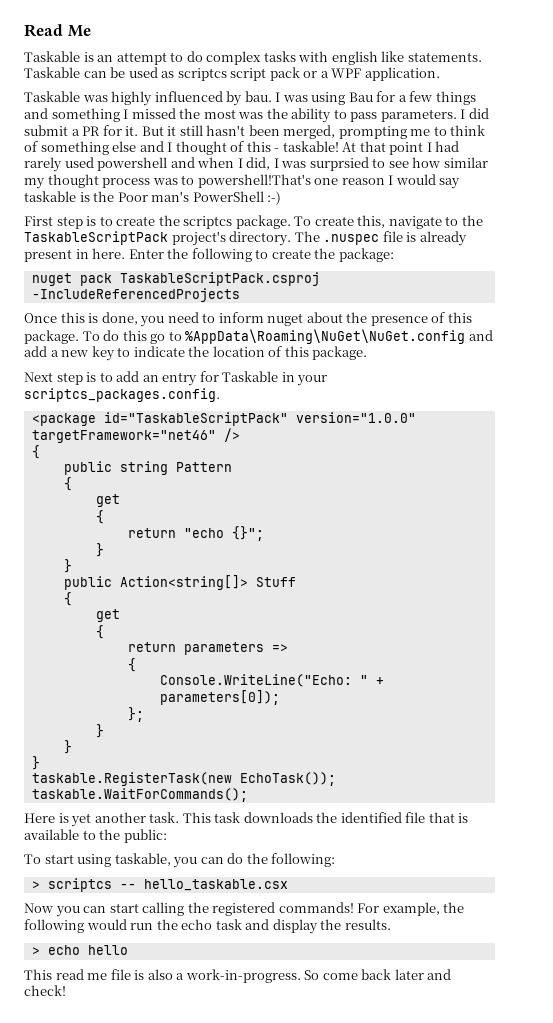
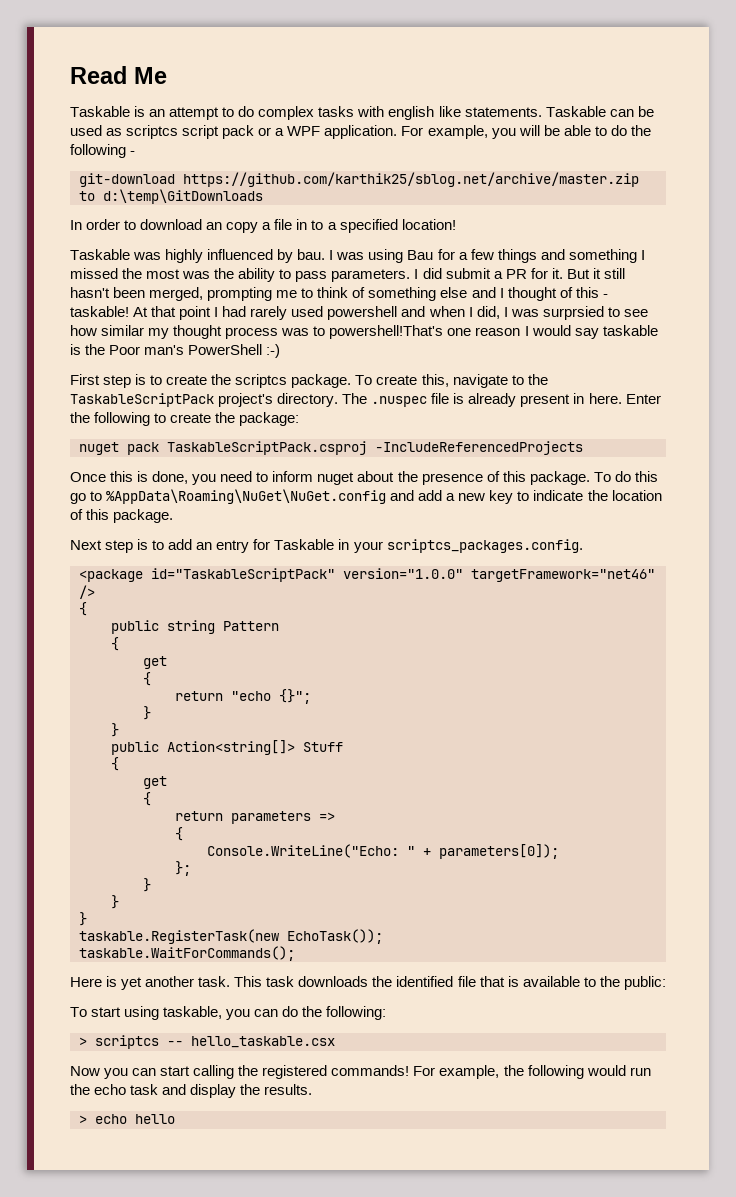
+ For example, you will be able to do the following -
+ git-download https://github.com/karthik25/sblog.net/archive/master.zip to d:\temp\GitDownloads
+ In order to download an copy a file in to a specified location!
- This read me file is also a work-in-progress. So come back later and check!

